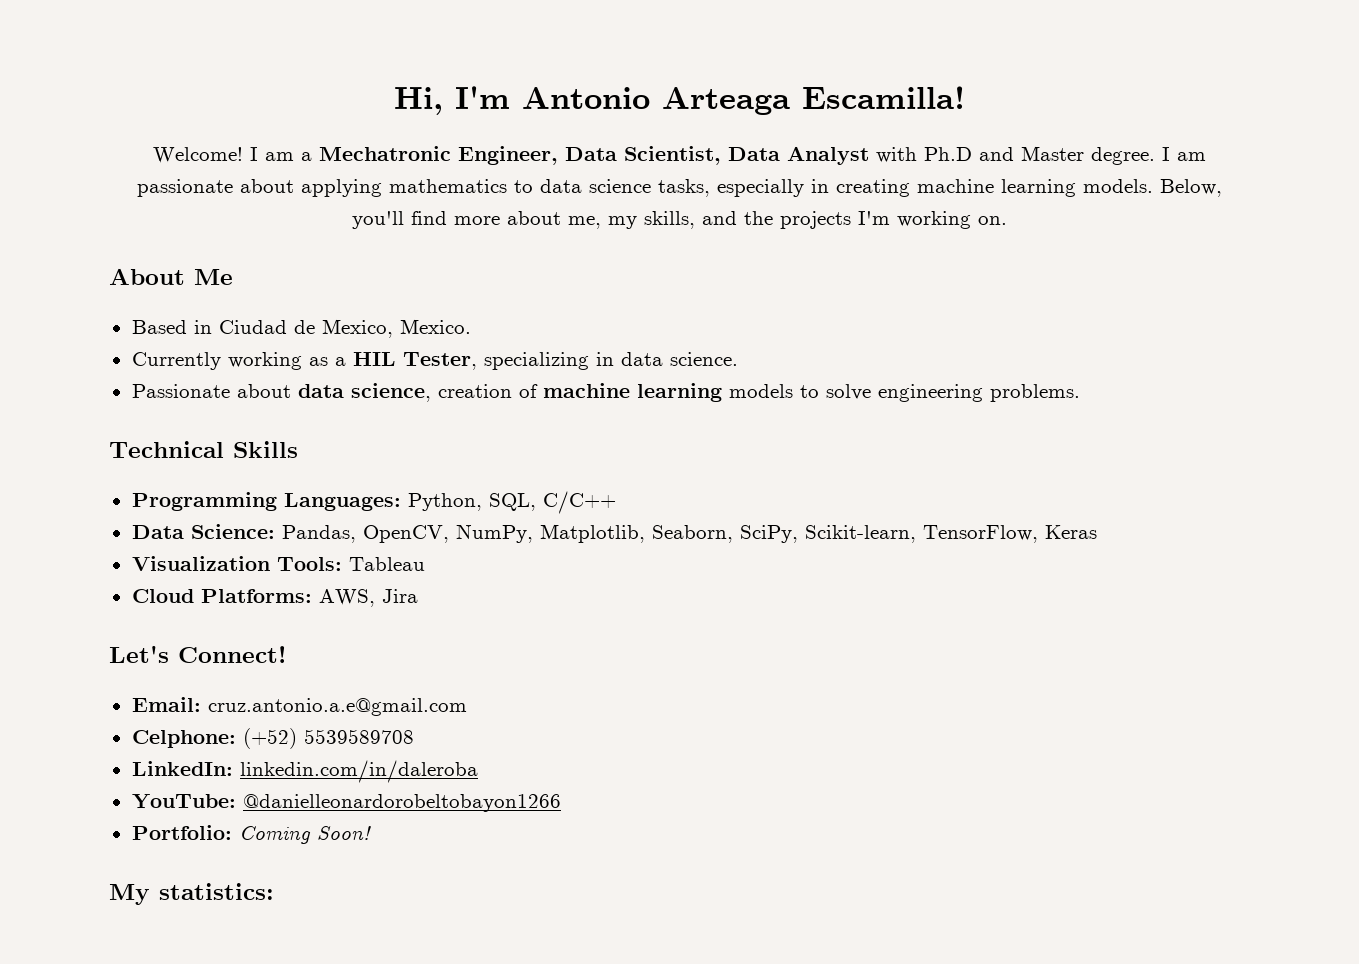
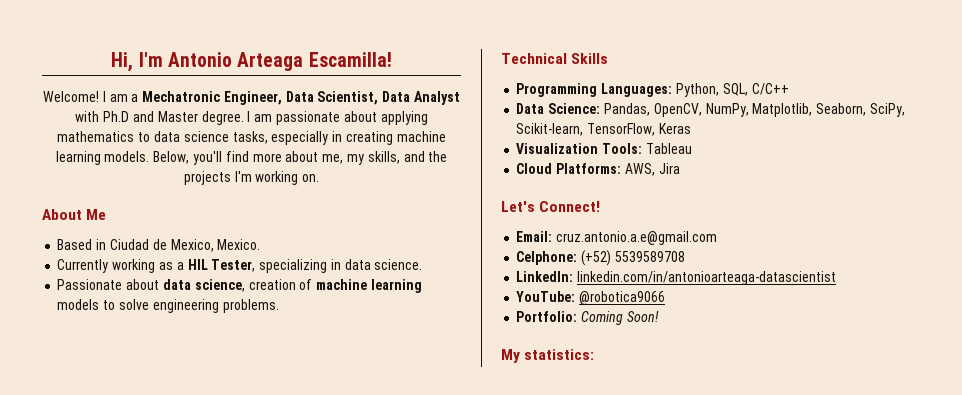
- LinkedIn: linkedin.com/in/daleroba
+ LinkedIn: linkedin.com/in/antonioarteaga-datascientist
- YouTube: @danielleonardorobeltobayon1266
+ YouTube: @robotica9066

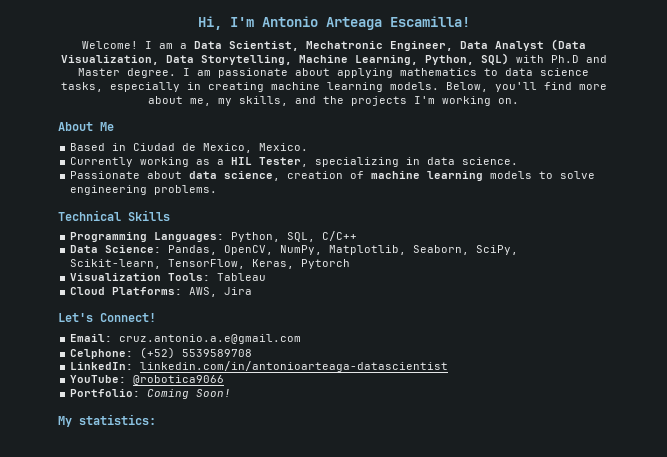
- I am a Mechatronic Engineer, Data Scientist, Data Analyst with Ph.D and Master degree.
+ I am a Data Scientist, Mechatronic Engineer, Data Analyst (Data Visualization, Data Storytelling, Machine Learning, Python, SQL) with Ph.D and Master degree.
- Data Science: Pandas, OpenCV, NumPy, Matplotlib, Seaborn, SciPy, Scikit-learn, TensorFlow, Keras
+ Data Science: Pandas, OpenCV, NumPy, Matplotlib, Seaborn, SciPy, Scikit-learn, TensorFlow, Keras, Pytorch

